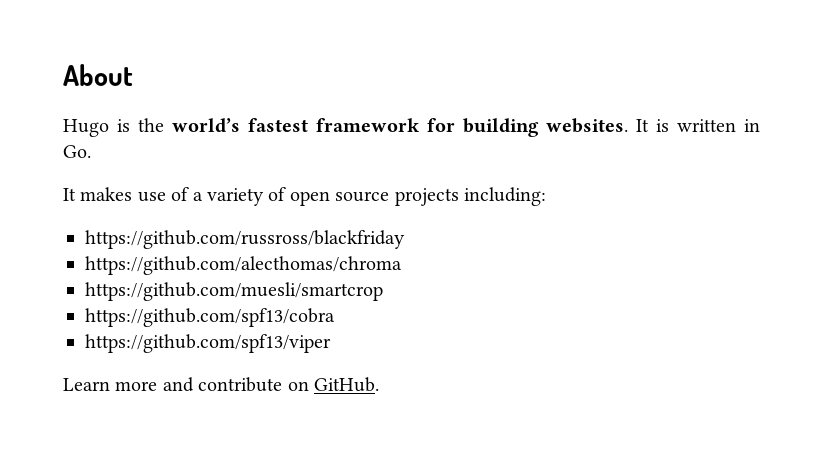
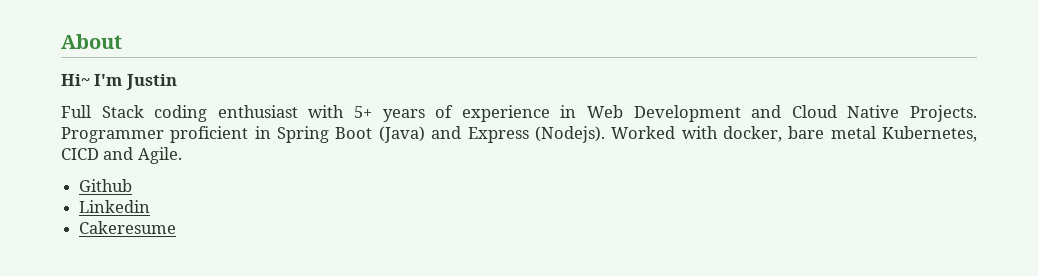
- Hugo is the world’s fastest framework for building websites. It is written in Go.
- It makes use of a variety of open source projects including:
- https://github.com/russross/blackfriday
- https://github.com/alecthomas/chroma
- https://github.com/muesli/smartcrop
- https://github.com/spf13/cobra
- https://github.com/spf13/viper
- Learn more and contribute on GitHub.
+ Hi~ I'm Justin
+ Full Stack coding enthusiast with 5+ years of experience in Web Development and Cloud Native Projects. Programmer proficient in Spring Boot (Java) and Express (Nodejs). Worked with docker, bare metal Kubernetes, CICD and Agile.
+ Github
+ Linkedin
+ Cakeresume

